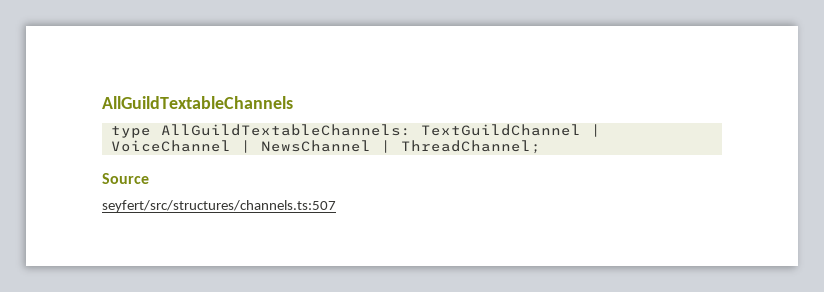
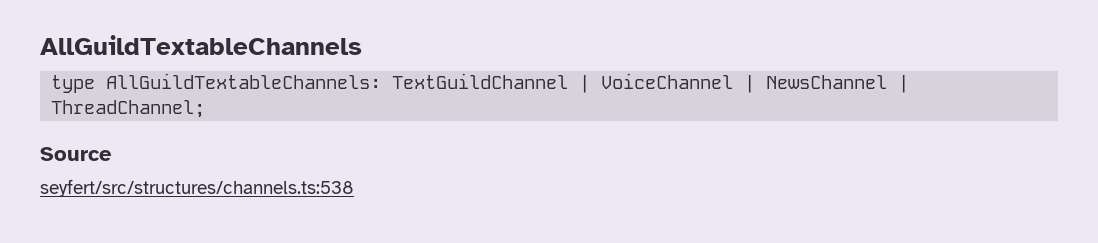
- seyfert/src/structures/channels.ts:507
+ seyfert/src/structures/channels.ts:538

